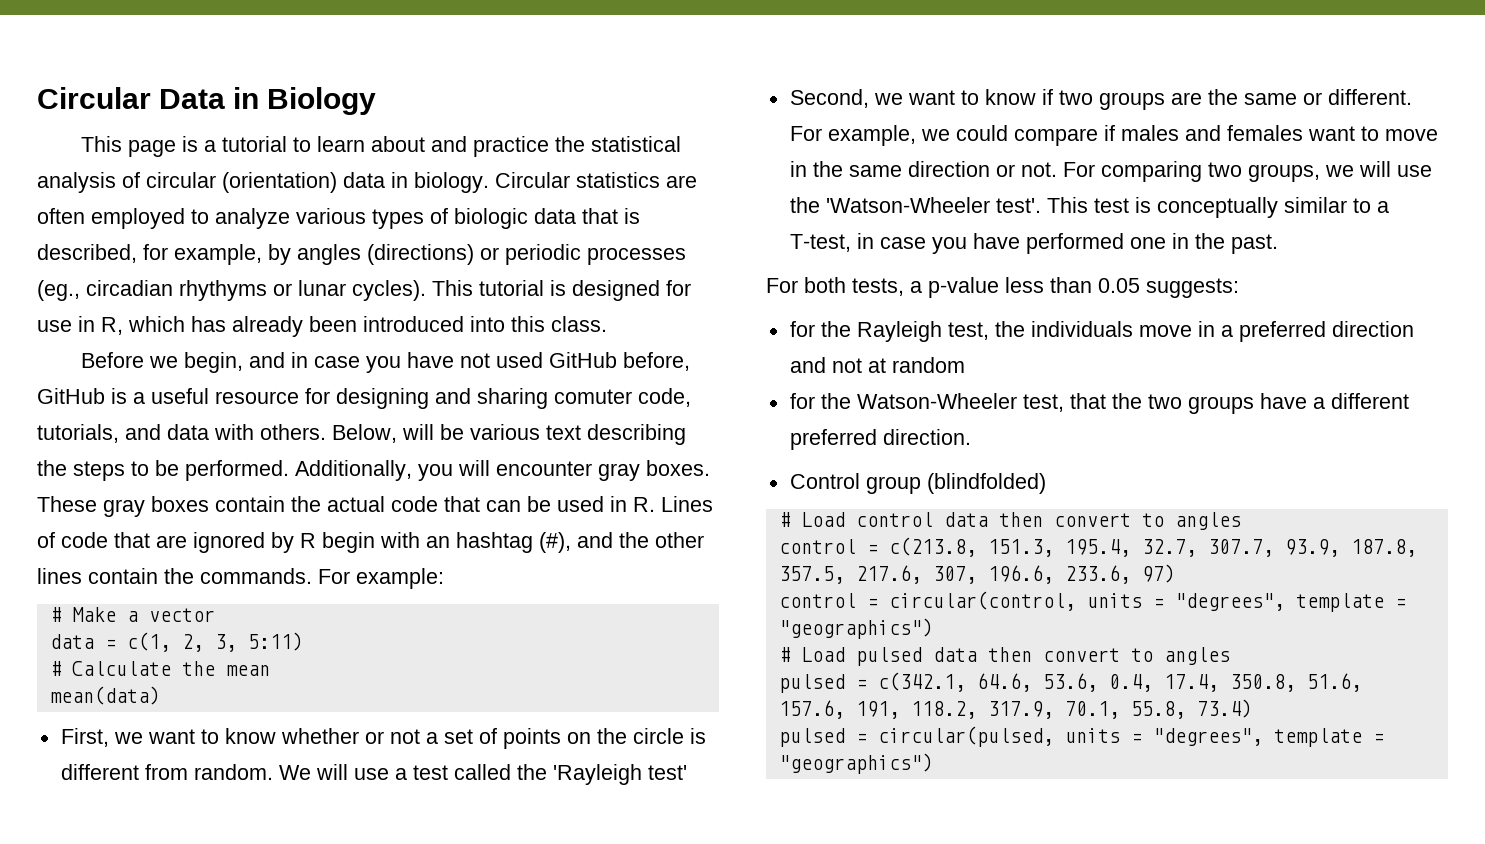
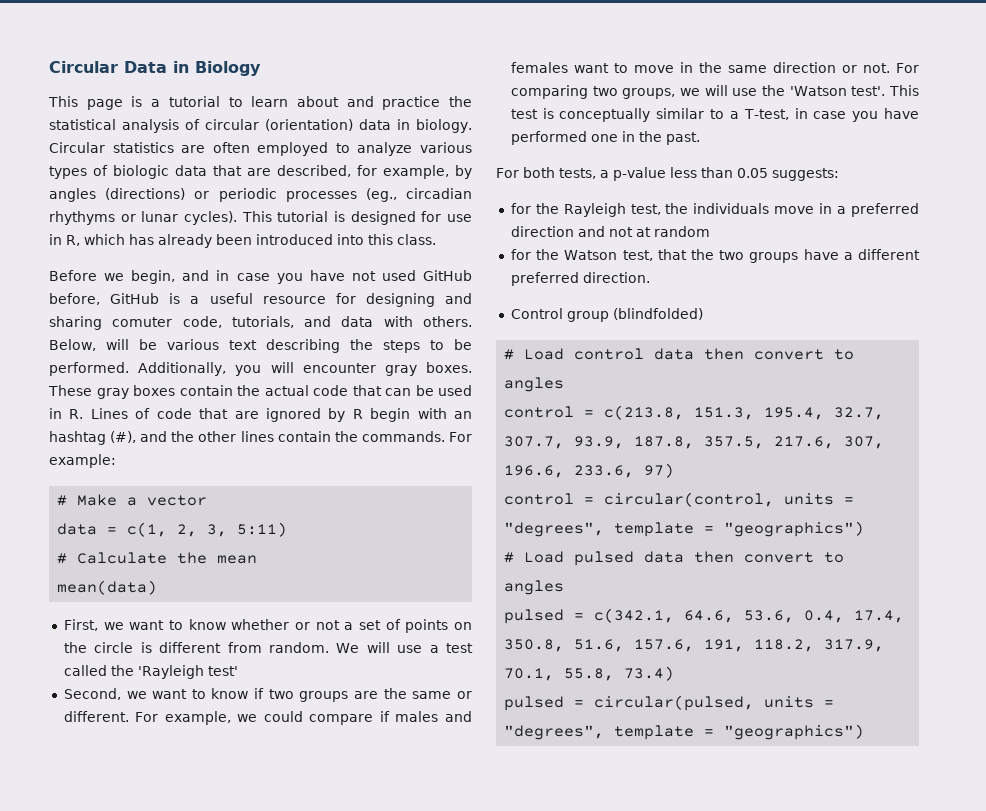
- Circular statistics are often employed to analyze various types of biologic data that is described, for example, by angles (directions) or periodic processes (eg., circadian rhythyms or lunar cycles).
+ Circular statistics are often employed to analyze various types of biologic data that are described, for example, by angles (directions) or periodic processes (eg., circadian rhythyms or lunar cycles).
- For comparing two groups, we will use the 'Watson-Wheeler test'.
+ For comparing two groups, we will use the 'Watson test'.
- for the Watson-Wheeler test, that the two groups have a different preferred direction.
+ for the Watson test, that the two groups have a different preferred direction.

